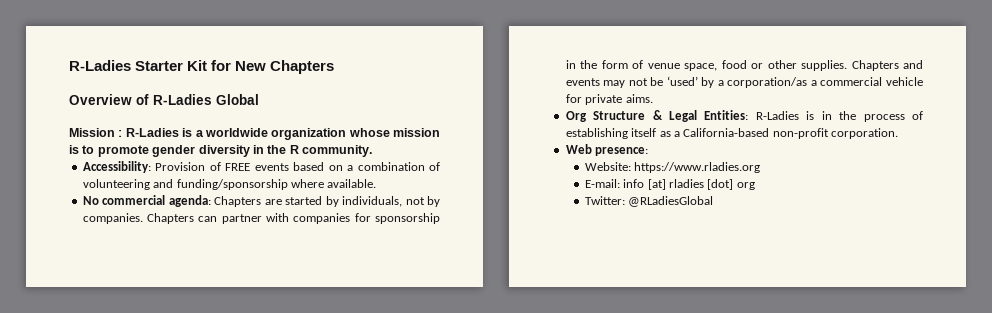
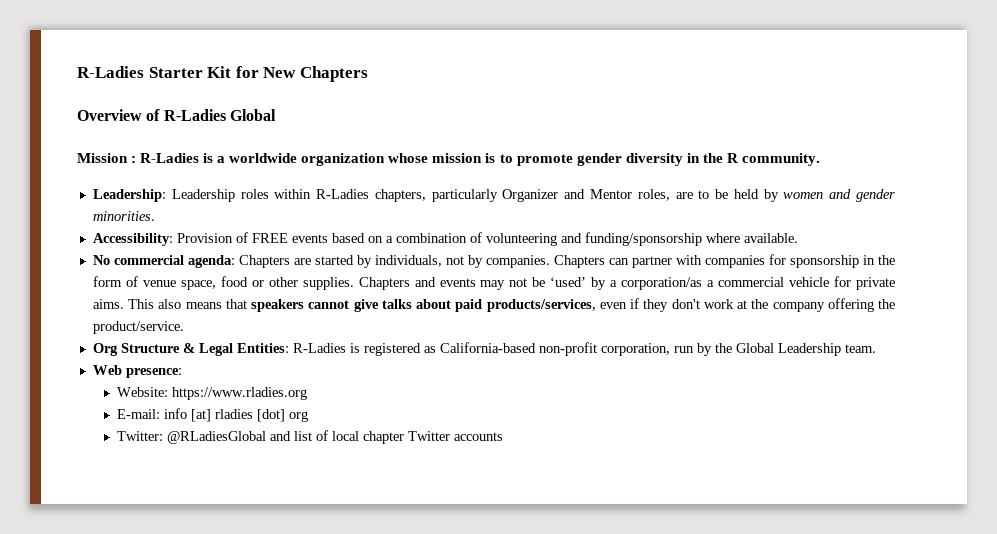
+ Leadership: Leadership roles within R-Ladies chapters, particularly Organizer and Mentor roles, are to be held by women and gender minorities.
+ This also means that speakers cannot give talks about paid products/services, even if they don't work at the company offering the product/service.
- Org Structure & Legal Entities: R-Ladies is in the process of establishing itself as a California-based non-profit corporation.
+ Org Structure & Legal Entities: R-Ladies is registered as California-based non-profit corporation, run by the Global Leadership team.
- Twitter: @RLadiesGlobal
+ Twitter: @RLadiesGlobal and list of local chapter Twitter accounts

